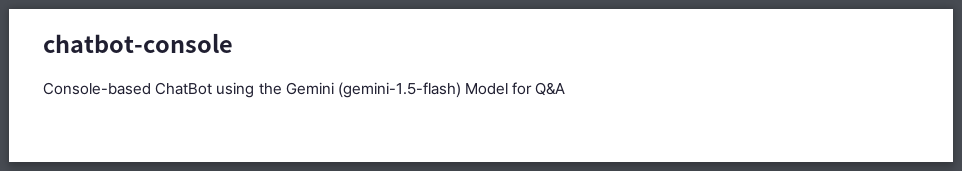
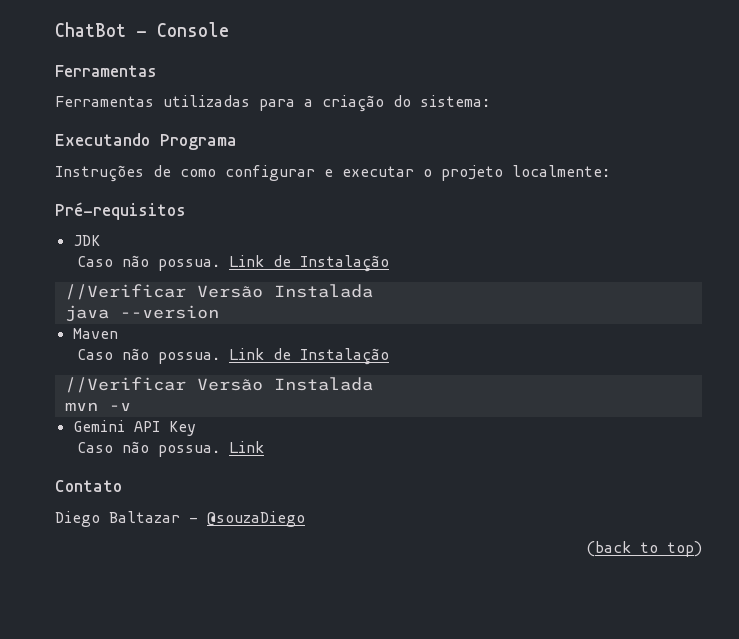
- chatbot-console
- Console-based ChatBot using the Gemini (gemini-1.5-flash) Model for Q&A
+ ChatBot - Console
+ Ferramentas
+ Ferramentas utilizadas para a criação do sistema:
+ Executando Programa
+ Instruções de como configurar e executar o projeto localmente:
+ Pré-requisitos
+ JDK
+ Caso não possua. Link de Instalação
+ //Verificar Versão Instalada
+ java --version
+ Maven
+ Caso não possua. Link de Instalação
+ //Verificar Versão Instalada
+ mvn -v
+ Gemini API Key
+ Caso não possua. Link
+ Contato
+ Diego Baltazar - @souzaDiego
+ (back to top)

